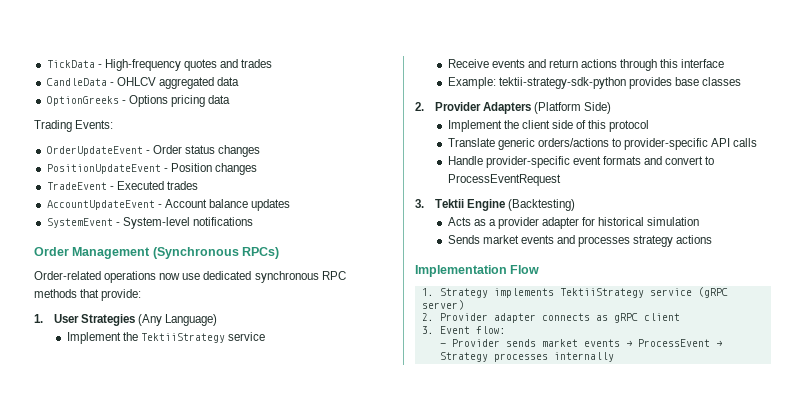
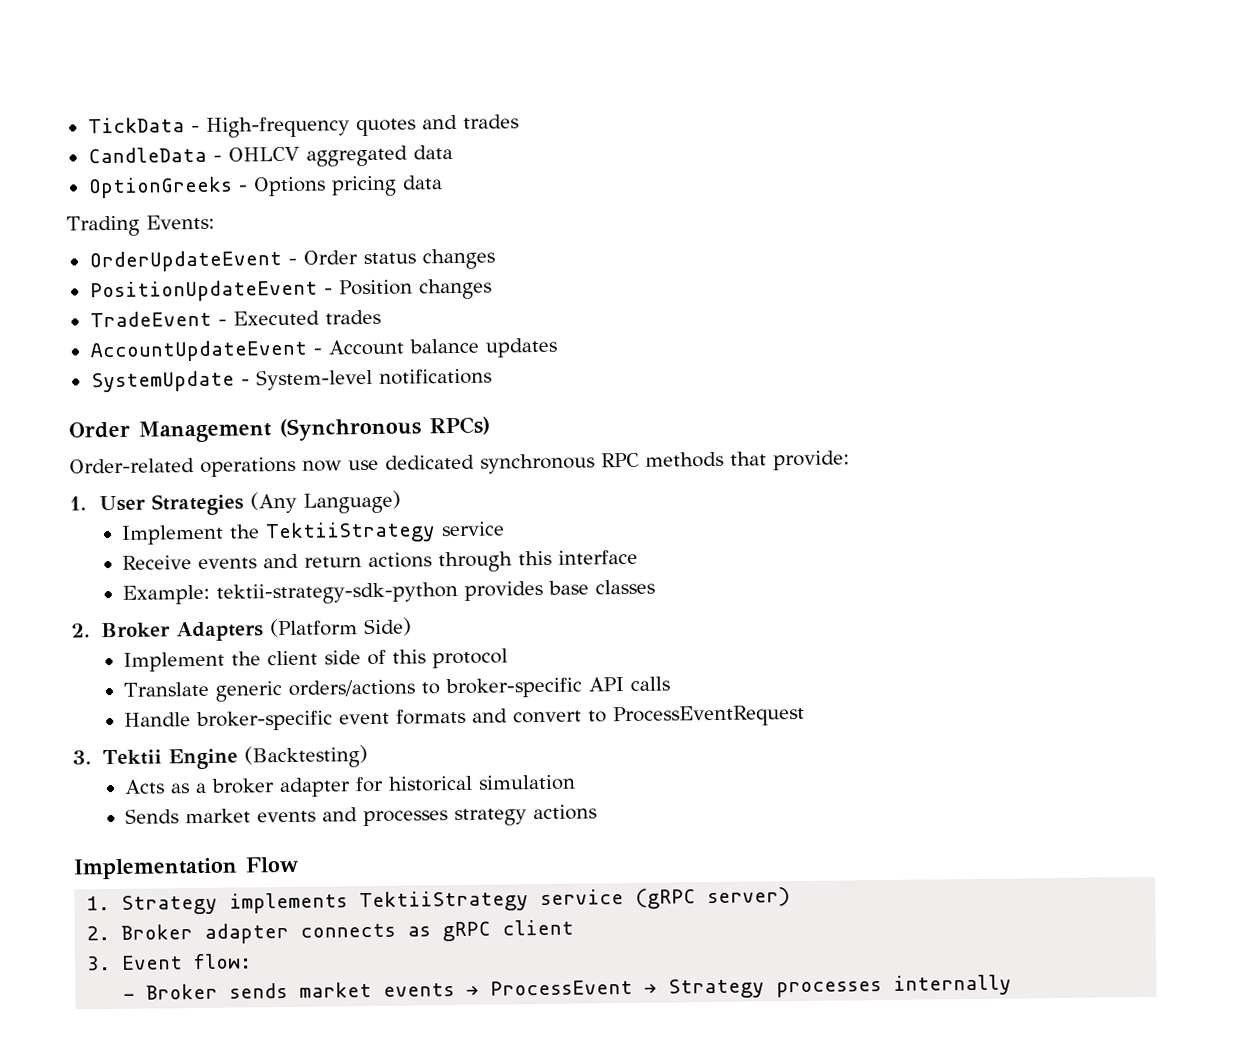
- SystemEvent - System-level notifications
+ SystemUpdate - System-level notifications
- 2. Provider Adapters (Platform Side)
+ 2. Broker Adapters (Platform Side)
- Translate generic orders/actions to provider-specific API calls
+ Translate generic orders/actions to broker-specific API calls
- Handle provider-specific event formats and convert to ProcessEventRequest
+ Handle broker-specific event formats and convert to ProcessEventRequest
- Acts as a provider adapter for historical simulation
+ Acts as a broker adapter for historical simulation
- 2. Provider adapter connects as gRPC client
+ 2. Broker adapter connects as gRPC client
- - Provider sends market events → ProcessEvent → Strategy processes internally
+ - Broker sends market events → ProcessEvent → Strategy processes internally

